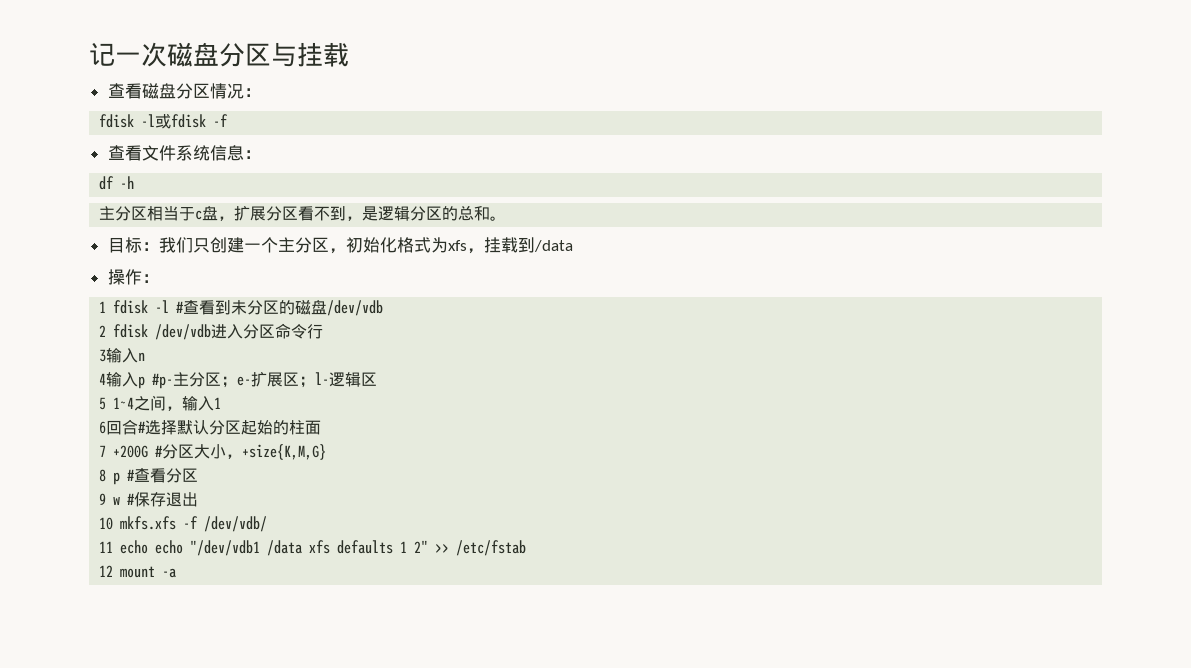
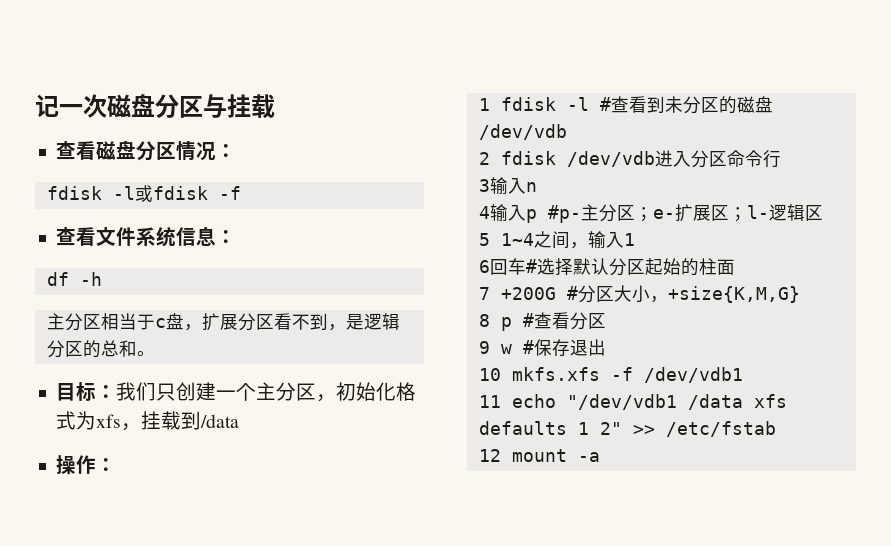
- 6回合#选择默认分区起始的柱面
+ 6回车#选择默认分区起始的柱面
- 10 mkfs.xfs -f /dev/vdb/
+ 10 mkfs.xfs -f /dev/vdb1
- 11 echo echo "/dev/vdb1 /data xfs defaults 1 2" >> /etc/fstab
+ 11 echo "/dev/vdb1 /data xfs defaults 1 2" >> /etc/fstab

